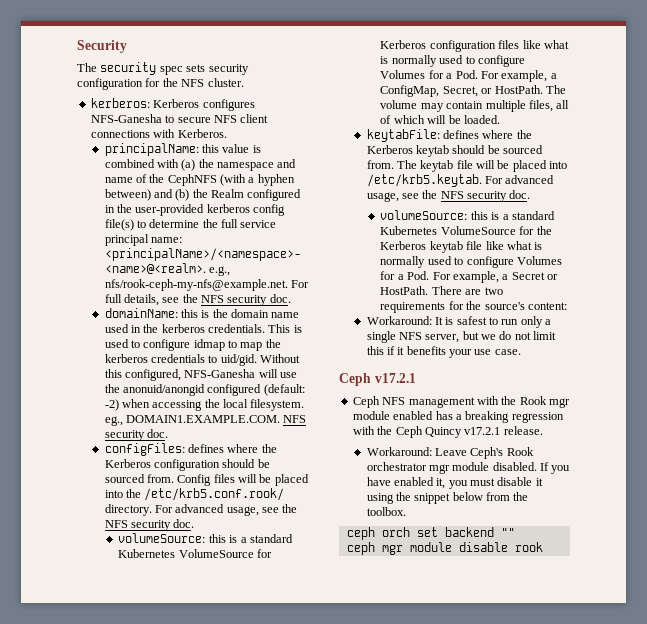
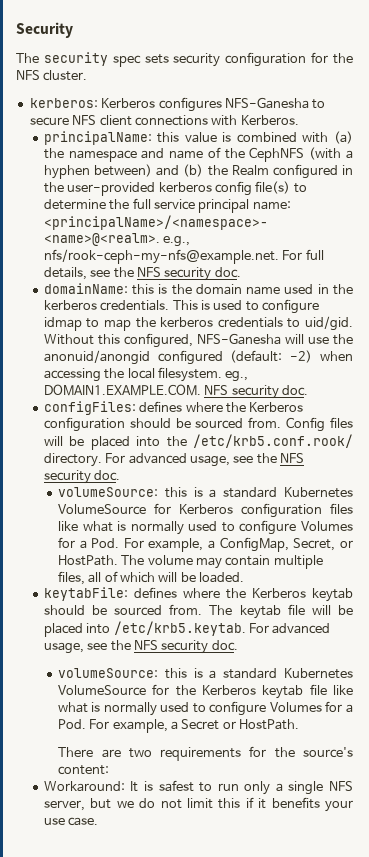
- volumeSource: this is a standard Kubernetes VolumeSource for the Kerberos keytab file like what is normally used to configure Volumes for a Pod. For example, a Secret or HostPath. There are two requirements for the source's content:
+ volumeSource: this is a standard Kubernetes VolumeSource for the Kerberos keytab file like what is normally used to configure Volumes for a Pod. For example, a Secret or HostPath.
+ There are two requirements for the source's content:
- Ceph v17.2.1
- Ceph NFS management with the Rook mgr module enabled has a breaking regression with the Ceph Quincy v17.2.1 release.
- Workaround: Leave Ceph's Rook orchestrator mgr module disabled. If you have enabled it, you must disable it using the snippet below from the toolbox.
- ceph orch set backend ""
- ceph mgr module disable rook

